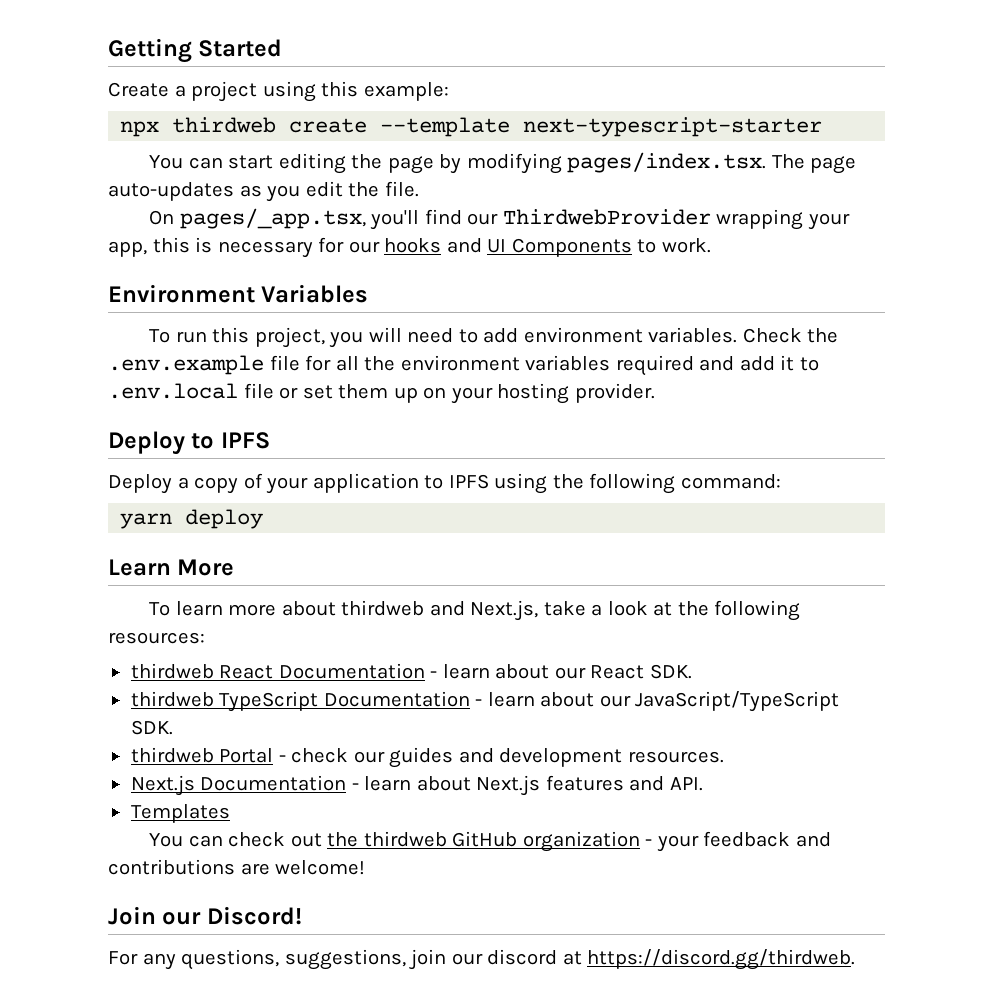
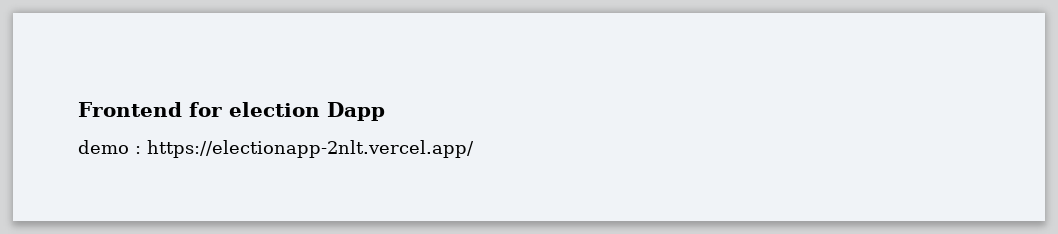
- Getting Started
- Create a project using this example:
- npx thirdweb create --template next-typescript-starter
- You can start editing the page by modifying pages/index.tsx. The page auto-updates as you edit the file.
- On pages/_app.tsx, you'll find our ThirdwebProvider wrapping your app, this is necessary for our hooks and UI Components to work.
- Environment Variables
- To run this project, you will need to add environment variables. Check the .env.example file for all the environment variables required and add it to .env.local file or set them up on your hosting provider.
- Deploy to IPFS
- Deploy a copy of your application to IPFS using the following command:
- yarn deploy
- Learn More
- To learn more about thirdweb and Next.js, take a look at the following resources:
- thirdweb React Documentation - learn about our React SDK.
- thirdweb TypeScript Documentation - learn about our JavaScript/TypeScript SDK.
- thirdweb Portal - check our guides and development resources.
- Next.js Documentation - learn about Next.js features and API.
- Templates
- You can check out the thirdweb GitHub organization - your feedback and contributions are welcome!
- Join our Discord!
- For any questions, suggestions, join our discord at https://discord.gg/thirdweb.
+ Frontend for election Dapp
+ demo : https://electionapp-2nlt.vercel.app/

